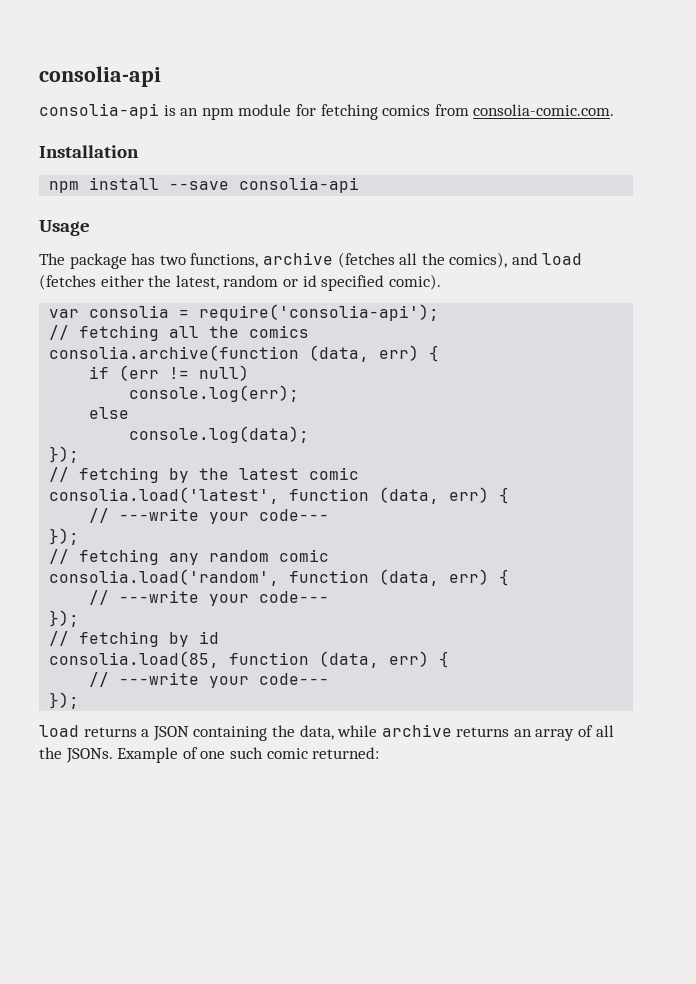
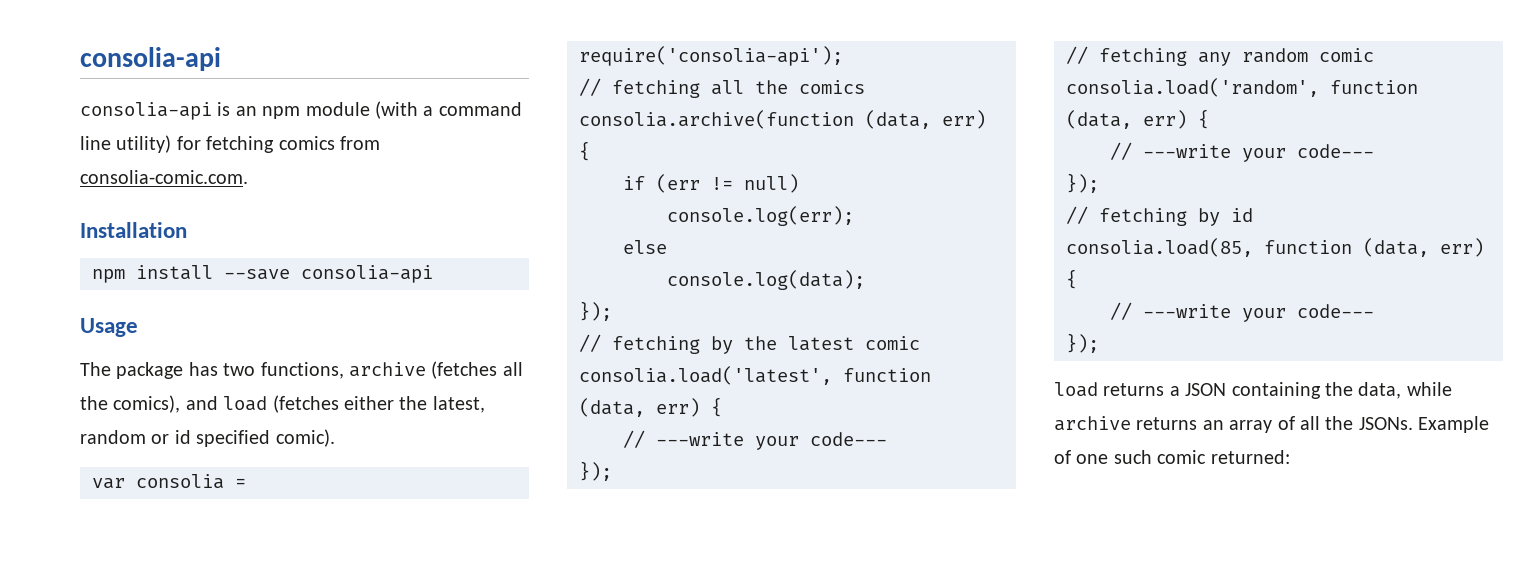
- consolia-api is an npm module for fetching comics from consolia-comic.com.
+ consolia-api is an npm module (with a command line utility) for fetching comics from consolia-comic.com.

